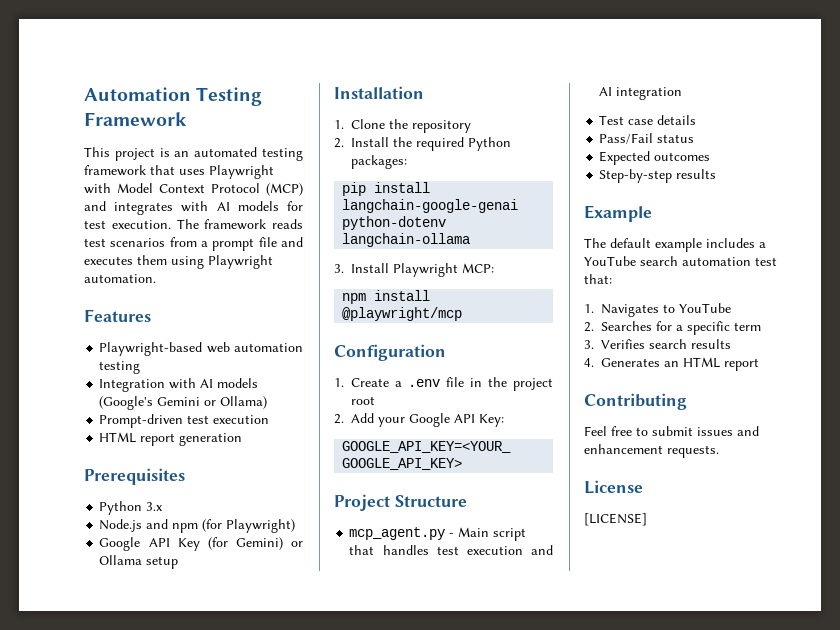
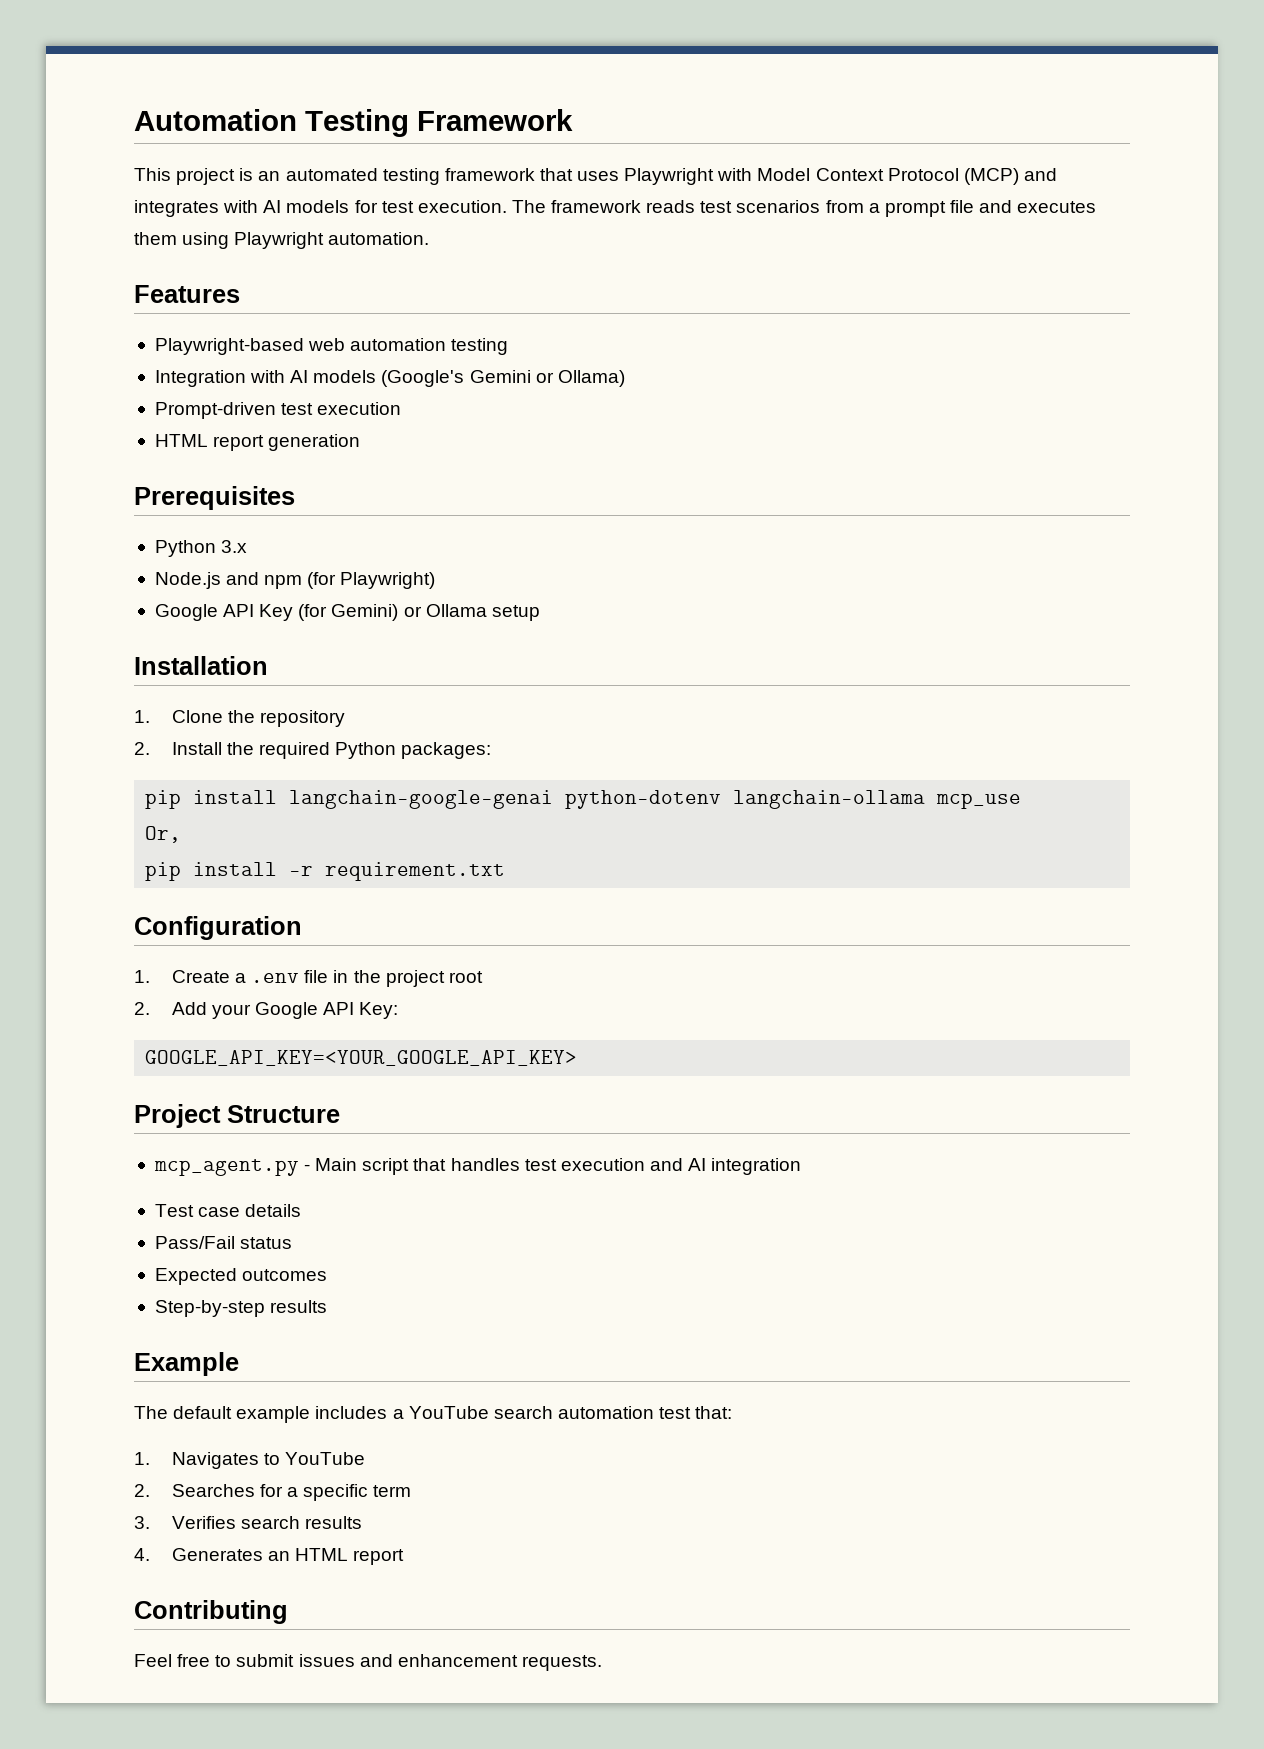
- pip install langchain-google-genai python-dotenv langchain-ollama
- 3. Install Playwright MCP:
- npm install @playwright/mcp
+ pip install langchain-google-genai python-dotenv langchain-ollama mcp_use
+ Or,
+ pip install -r requirement.txt
- License
- [LICENSE]

